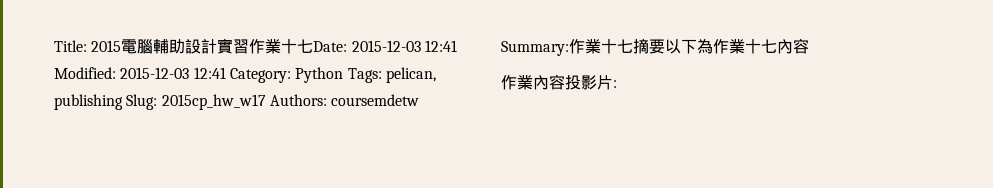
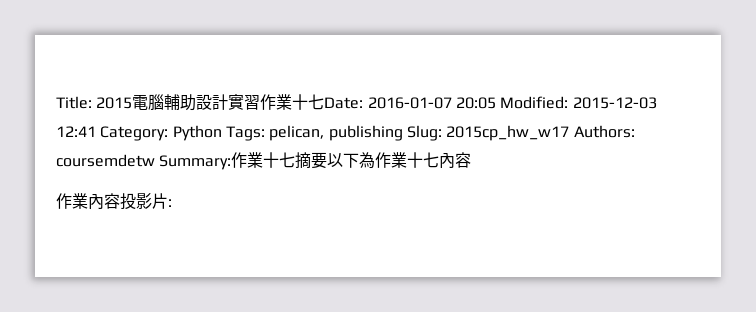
- Title: 2015電腦輔助設計實習作業十七Date: 2015-12-03 12:41 Modified: 2015-12-03 12:41 Category: Python Tags: pelican, publishing Slug: 2015cp_hw_w17 Authors: coursemdetw Summary:作業十七摘要以下為作業十七內容
+ Title: 2015電腦輔助設計實習作業十七Date: 2016-01-07 20:05 Modified: 2015-12-03 12:41 Category: Python Tags: pelican, publishing Slug: 2015cp_hw_w17 Authors: coursemdetw Summary:作業十七摘要以下為作業十七內容

